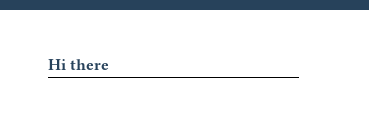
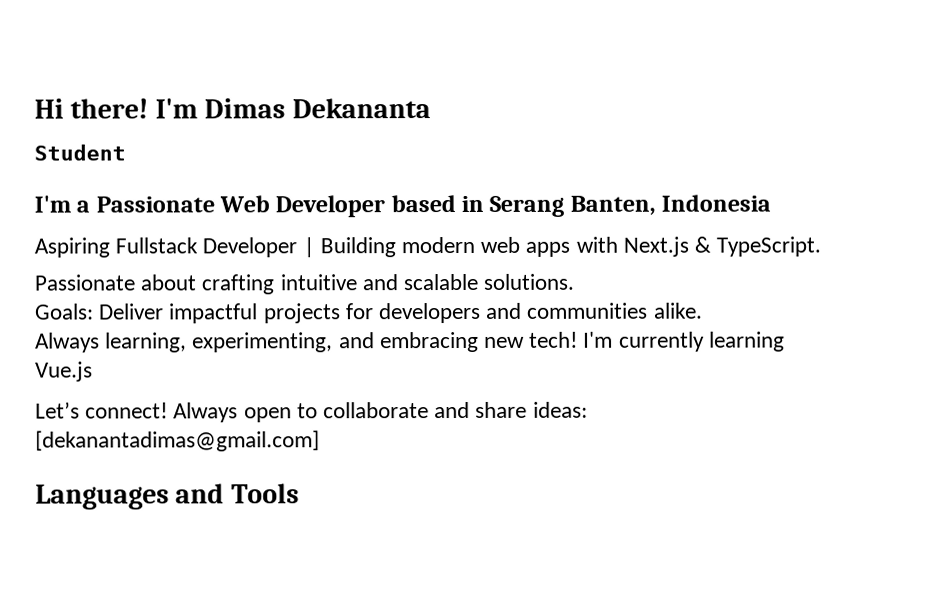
- Hi there
+ Hi there! I'm Dimas Dekananta
+ Student
+ I'm a Passionate Web Developer based in Serang Banten, Indonesia
+ Aspiring Fullstack Developer | Building modern web apps with Next.js & TypeScript.
+ Passionate about crafting intuitive and scalable solutions.
+ Goals: Deliver impactful projects for developers and communities alike.
+ Always learning, experimenting, and embracing new tech! I'm currently learning Vue.js
+ Let’s connect! Always open to collaborate and share ideas: [dekanantadimas@gmail.com]
+ Languages and Tools

